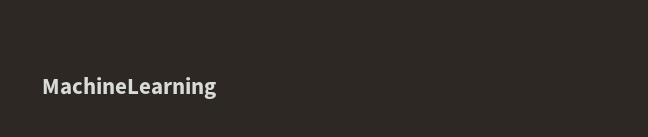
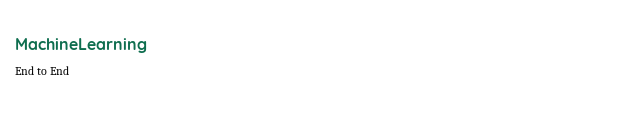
+ End to End

